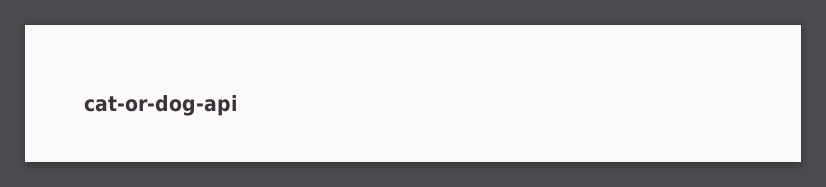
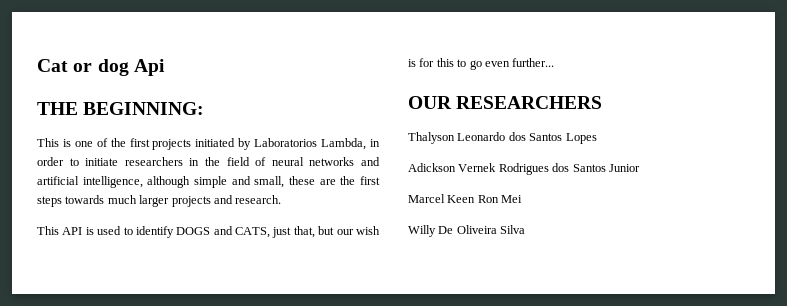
- cat-or-dog-api
+ Cat or dog Api
+ THE BEGINNING:
+ This is one of the first projects initiated by Laboratorios Lambda, in order to initiate researchers in the field of neural networks and artificial intelligence, although simple and small, these are the first steps towards much larger projects and research.
+ This API is used to identify DOGS and CATS, just that, but our wish is for this to go even further...
+ OUR RESEARCHERS
+ Thalyson Leonardo dos Santos Lopes
+ Adickson Vernek Rodrigues dos Santos Junior
+ Marcel Keen Ron Mei
+ Willy De Oliveira Silva

